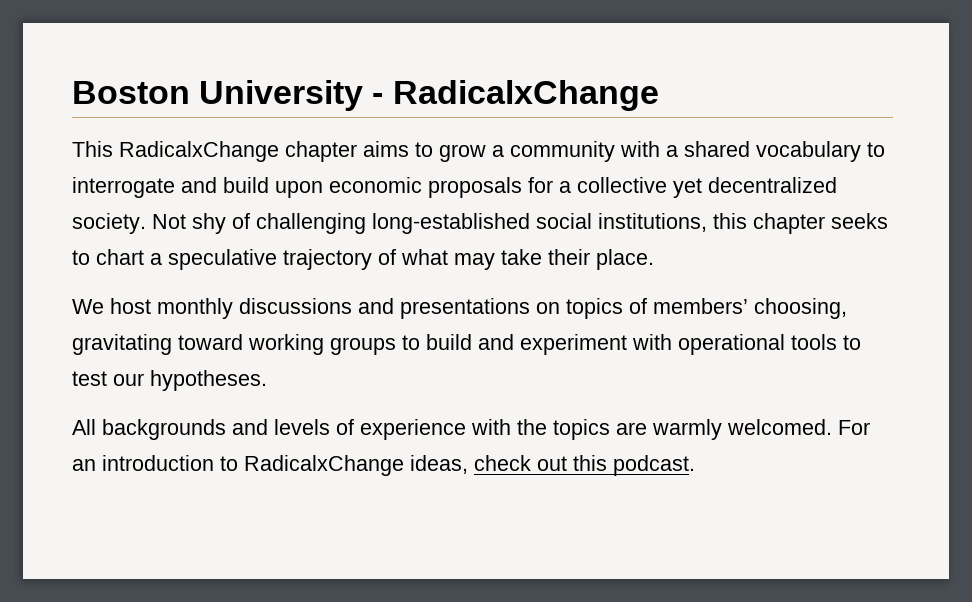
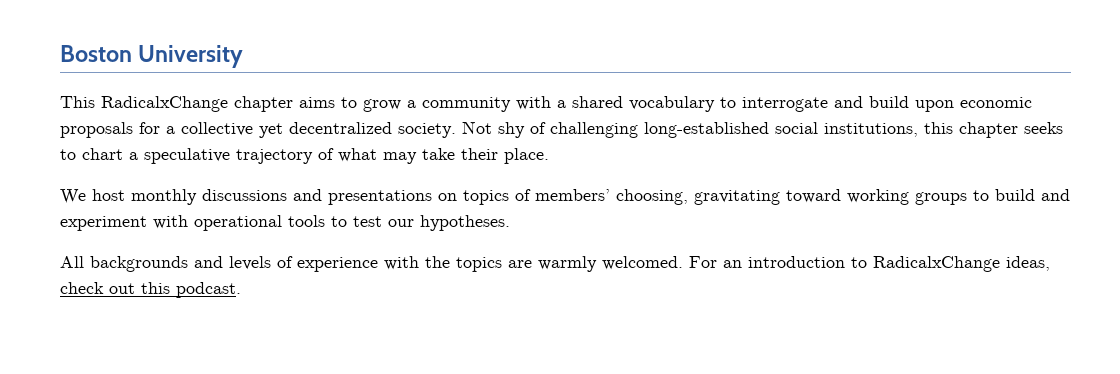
- Boston University - RadicalxChange
+ Boston University

